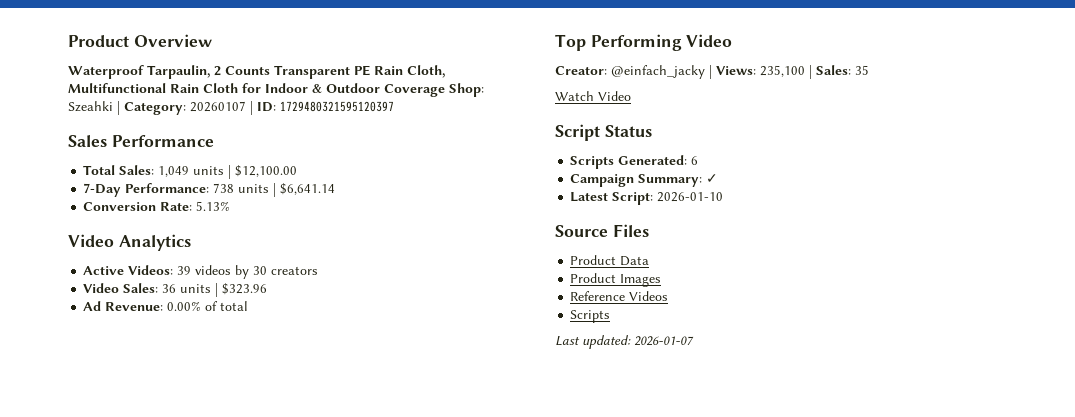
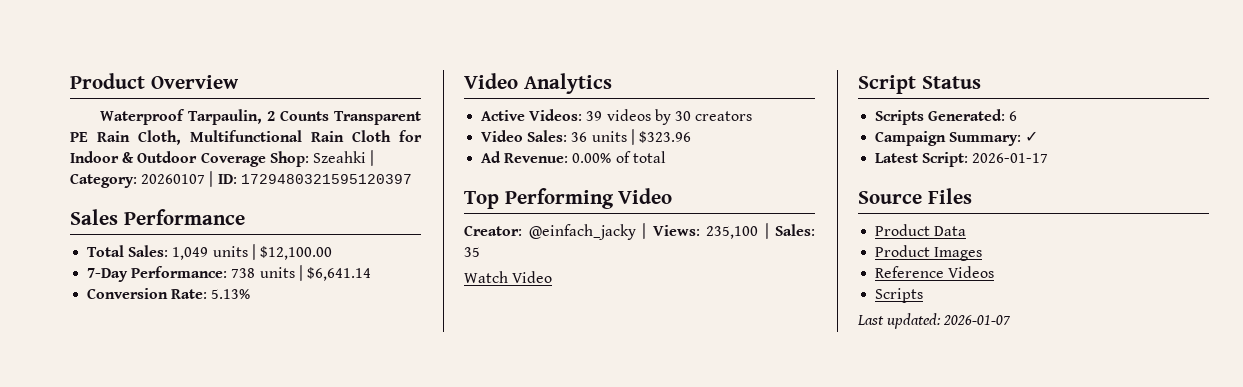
- Latest Script: 2026-01-10
+ Latest Script: 2026-01-17

